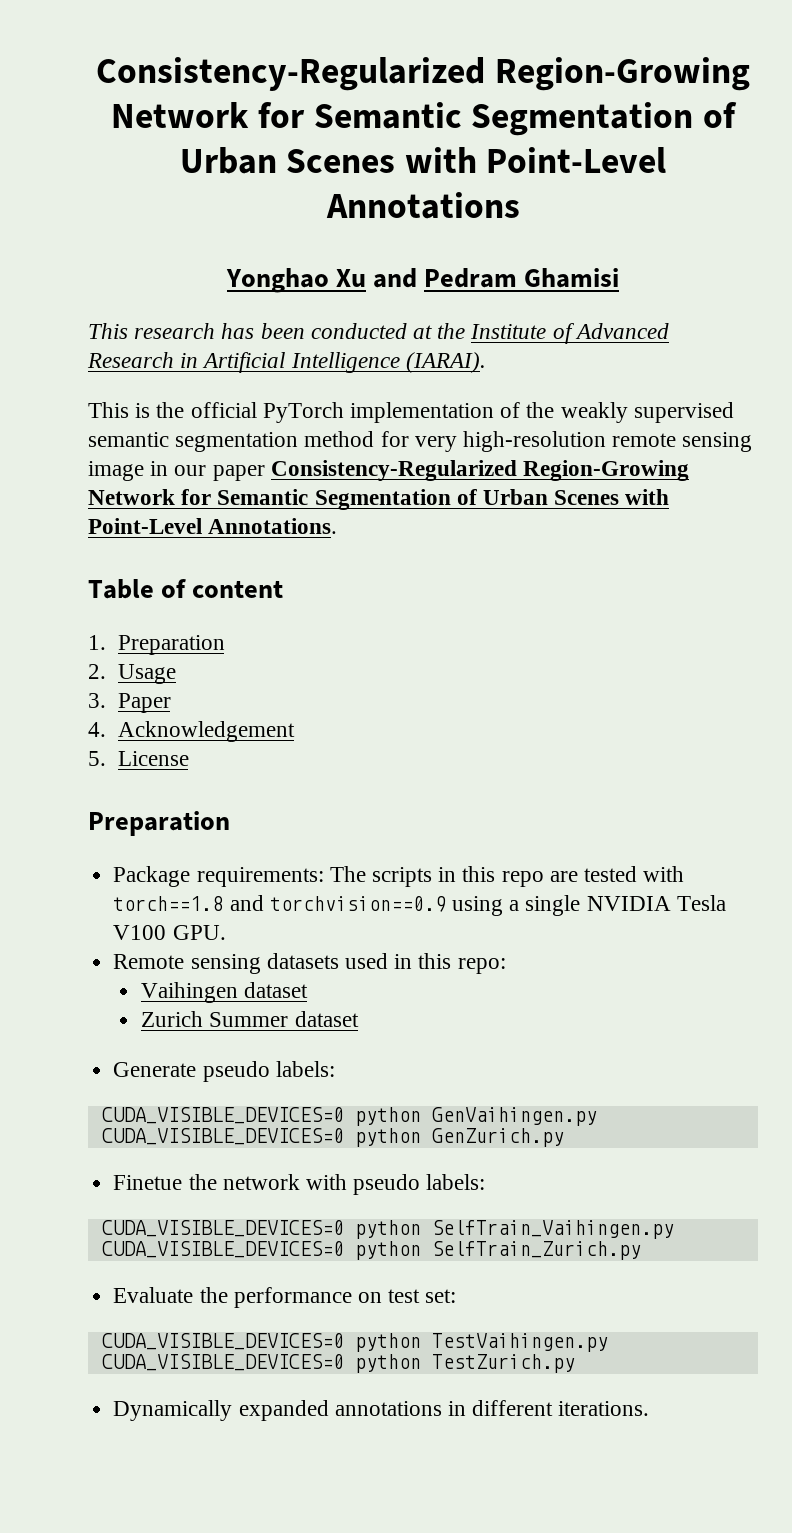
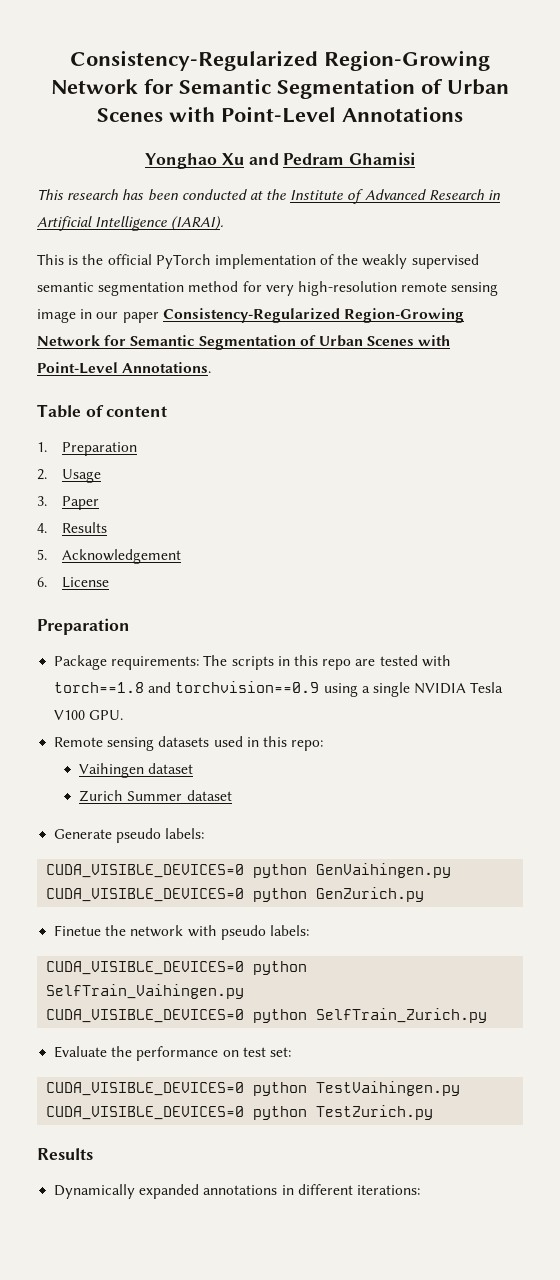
- 4. Acknowledgement
+ 4. Results
+ 5. Acknowledgement
- 5. License
+ 6. License
  CUDA_VISIBLE_DEVICES=0 python TestZurich.py
+ Results
- Dynamically expanded annotations in different iterations.
+ Dynamically expanded annotations in different iterations:

